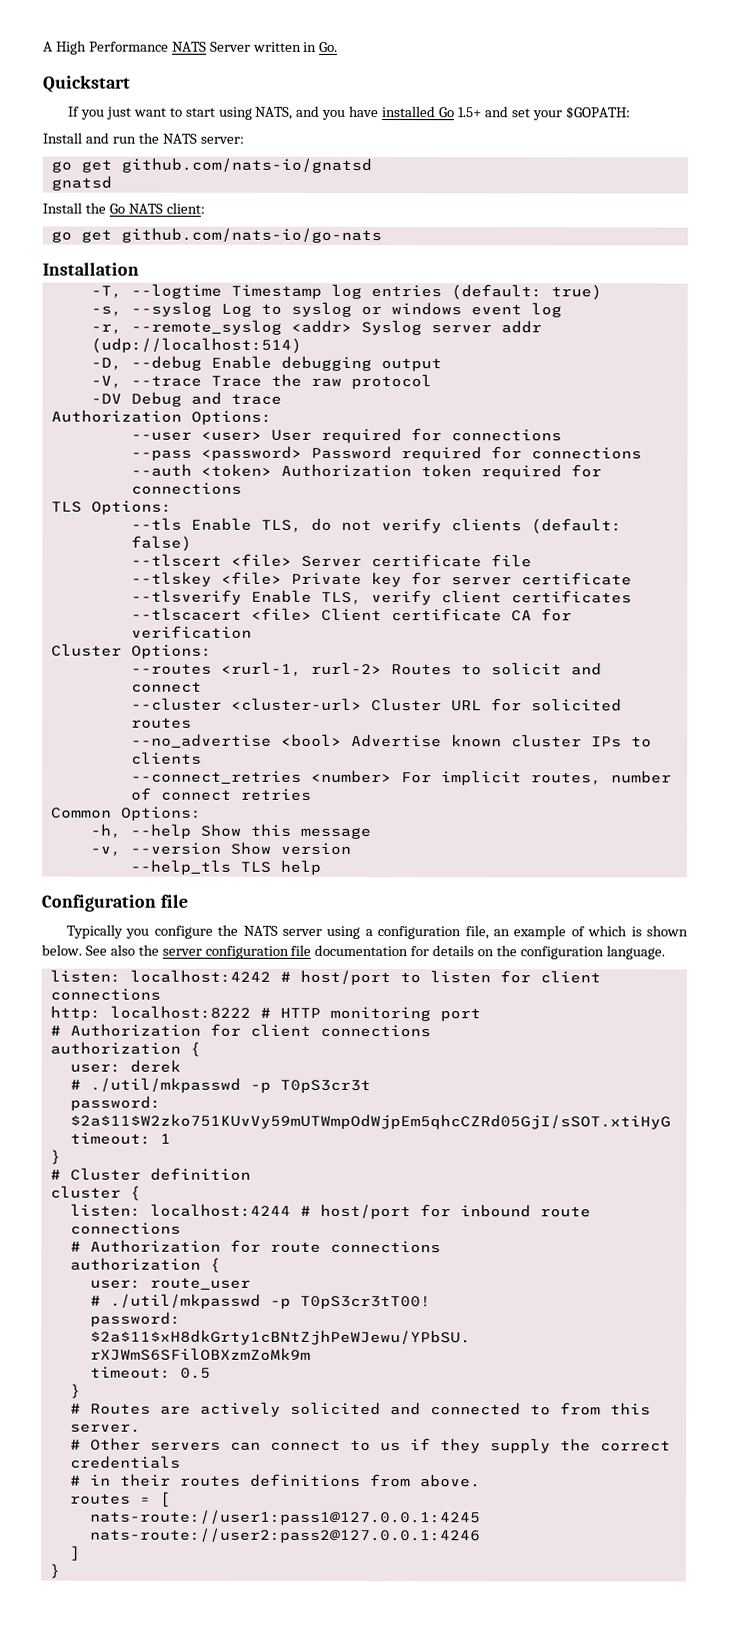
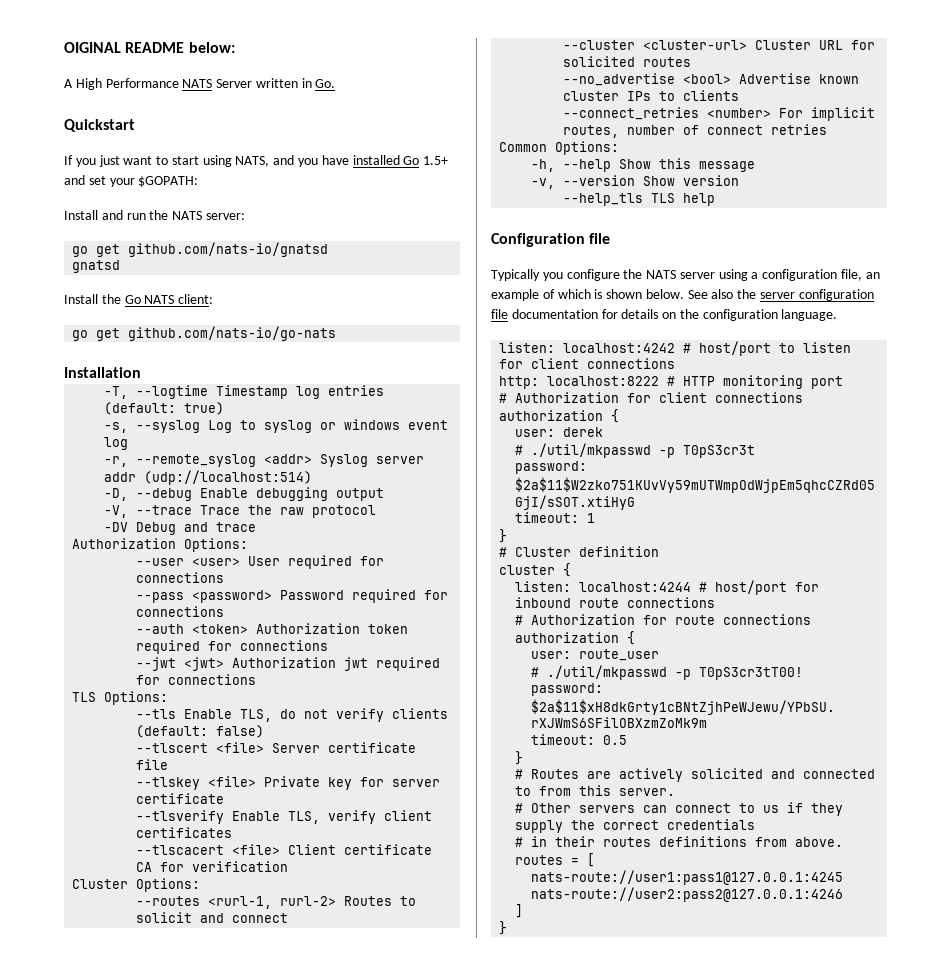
+ OIGINAL README below:
+ --jwt <jwt> Authorization jwt required for connections

